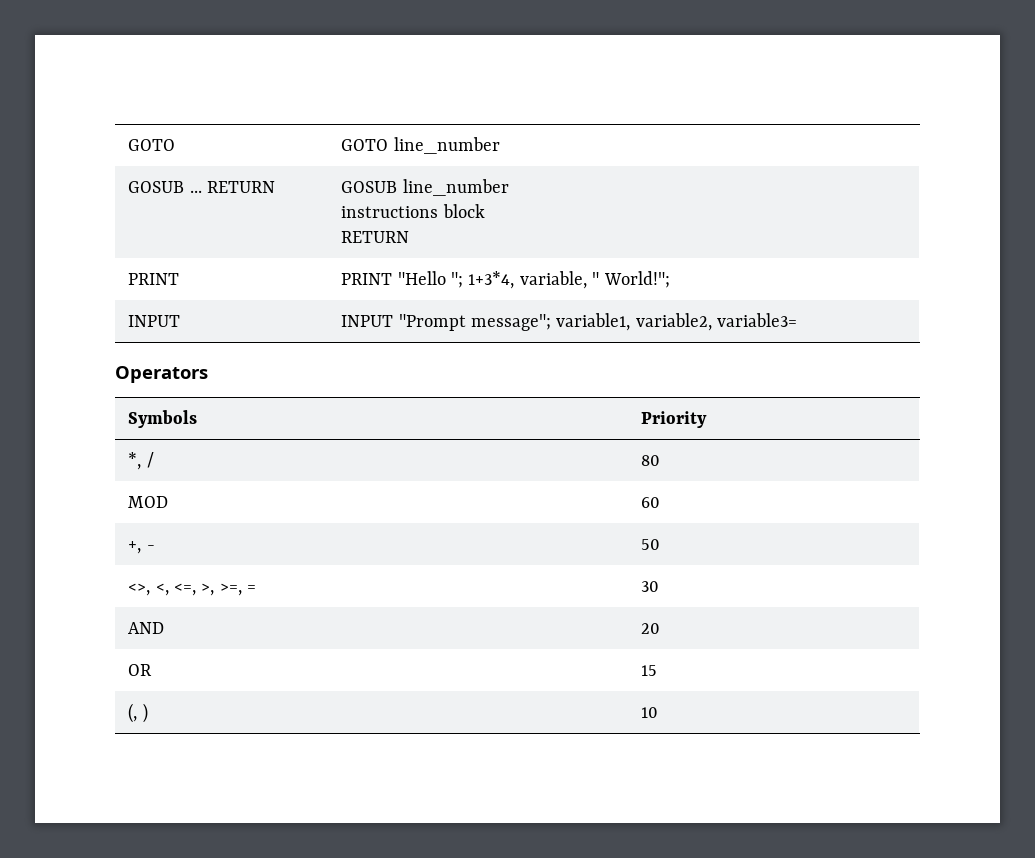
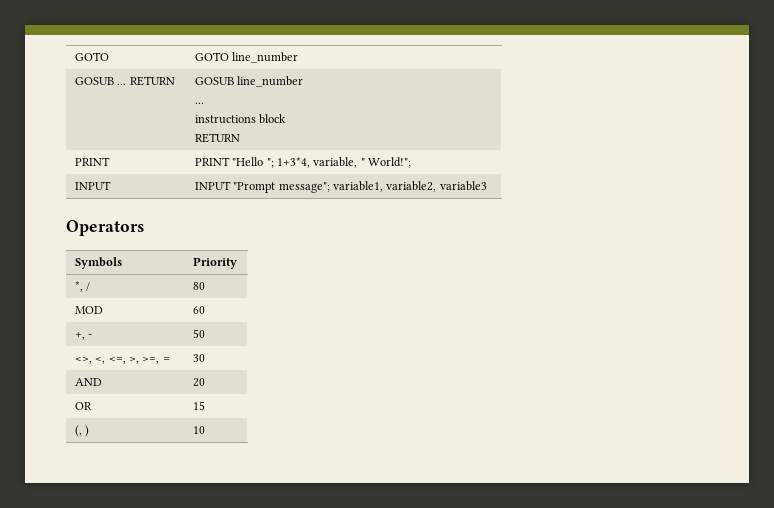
  GOSUB ... RETURN | GOSUB line_number
+ ...
- INPUT | INPUT "Prompt message"; variable1, variable2, variable3=
+ INPUT | INPUT "Prompt message"; variable1, variable2, variable3

